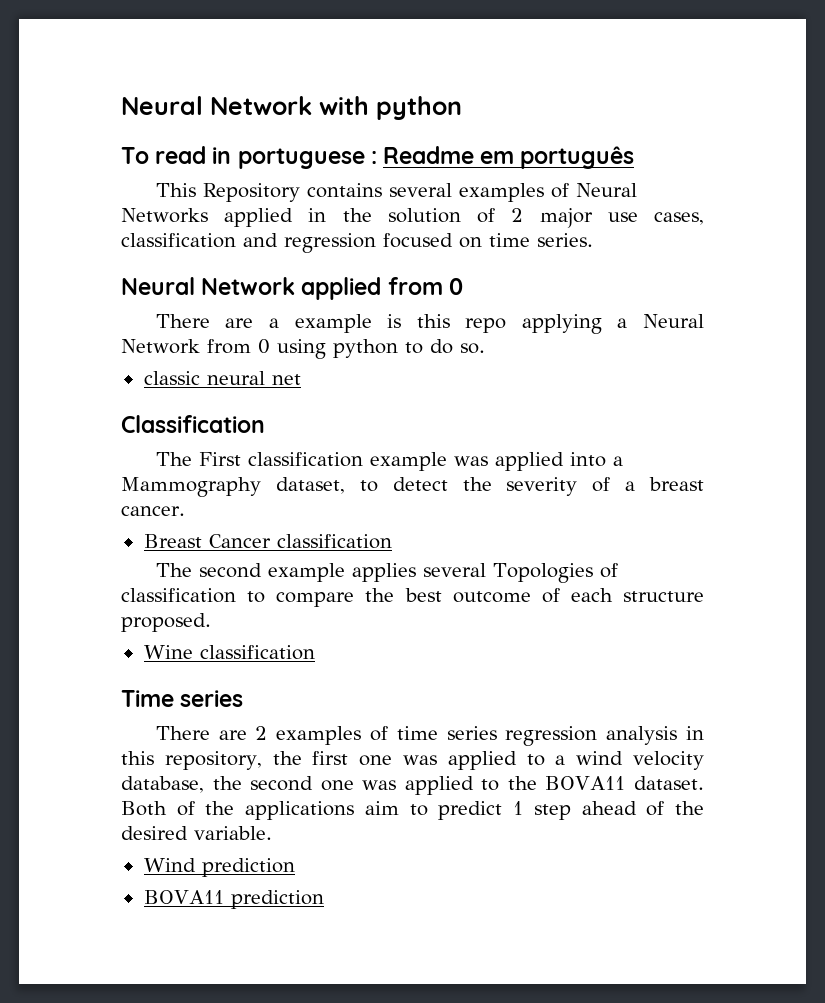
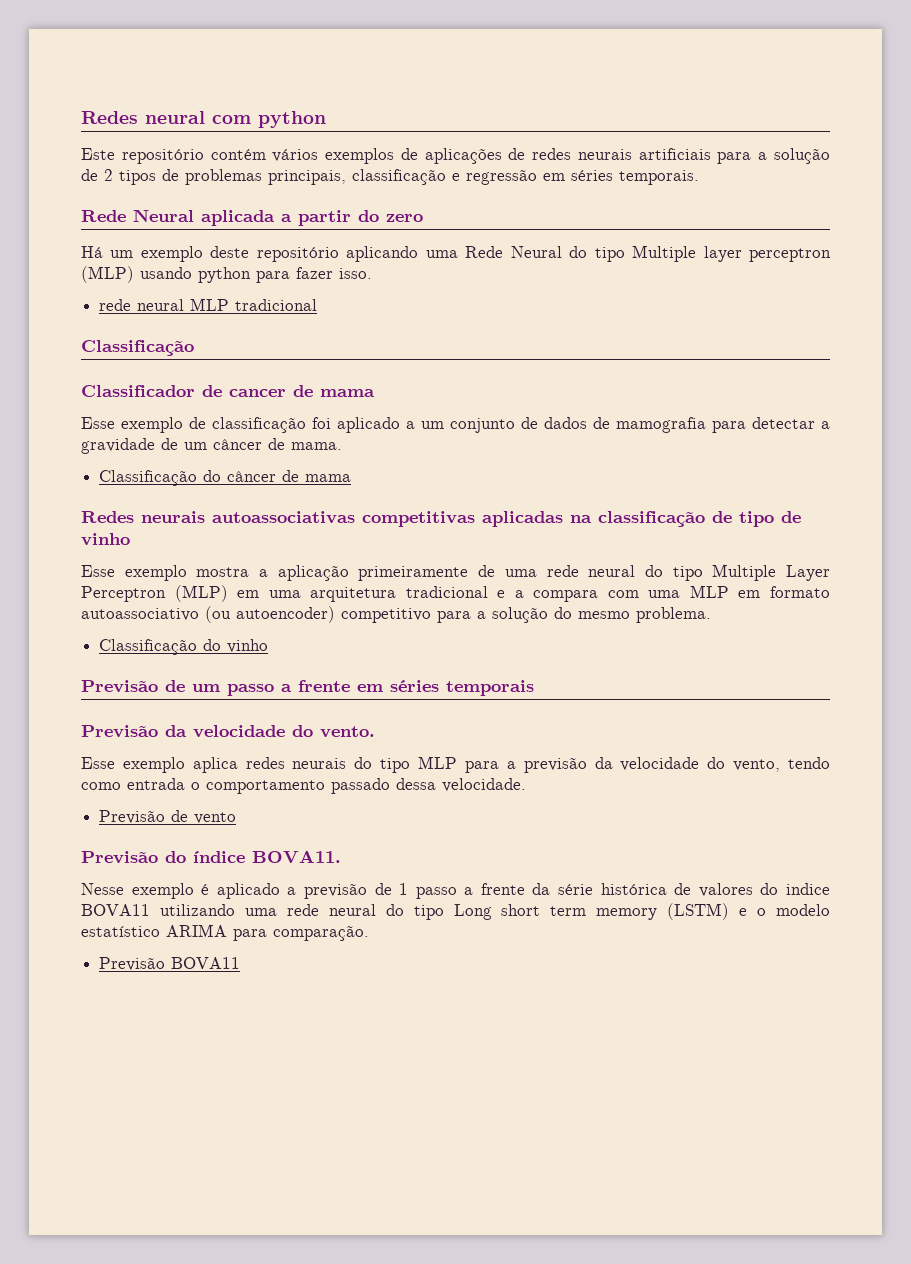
- Neural Network with python
- To read in portuguese : Readme em português
- This Repository contains several examples of Neural Networks applied in the solution of 2 major use cases, classification and regression focused on time series.
- Neural Network applied from 0
- There are a example is this repo applying a Neural Network from 0 using python to do so.
- classic neural net
- Classification
- The First classification example was applied into a Mammography dataset, to detect the severity of a breast cancer.
- Breast Cancer classification
- The second example applies several Topologies of classification to compare the best outcome of each structure proposed.
- Wine classification
- Time series
- There are 2 examples of time series regression analysis in this repository, the first one was applied to a wind velocity database, the second one was applied to the BOVA11 dataset. Both of the applications aim to predict 1 step ahead of the desired variable.
- Wind prediction
- BOVA11 prediction
+ Redes neural com python
+ Este repositório contém vários exemplos de aplicações de redes neurais artificiais para a solução de 2 tipos de problemas principais, classificação e regressão em séries temporais.
+ Rede Neural aplicada a partir do zero
+ Há um exemplo deste repositório aplicando uma Rede Neural do tipo Multiple layer perceptron (MLP) usando python para fazer isso.
+ rede neural MLP tradicional
+ Classificação
+ Classificador de cancer de mama
+ Esse exemplo de classificação foi aplicado a um conjunto de dados de mamografia para detectar a gravidade de um câncer de mama.
+ Classificação do câncer de mama
+ Redes neurais autoassociativas competitivas aplicadas na classificação de tipo de vinho
+ Esse exemplo mostra a aplicação primeiramente de uma rede neural do tipo Multiple Layer Perceptron (MLP) em uma arquitetura tradicional e a compara com uma MLP em formato autoassociativo (ou autoencoder) competitivo para a solução do mesmo problema.
+ Classificação do vinho
+ Previsão de um passo a frente em séries temporais
+ Previsão da velocidade do vento.
+ Esse exemplo aplica redes neurais do tipo MLP para a previsão da velocidade do vento, tendo como entrada o comportamento passado dessa velocidade.
+ Previsão de vento
+ Previsão do índice BOVA11.
+ Nesse exemplo é aplicado a previsão de 1 passo a frente da série histórica de valores do indice BOVA11 utilizando uma rede neural do tipo Long short term memory (LSTM) e o modelo estatístico ARIMA para comparação.
+ Previsão BOVA11

